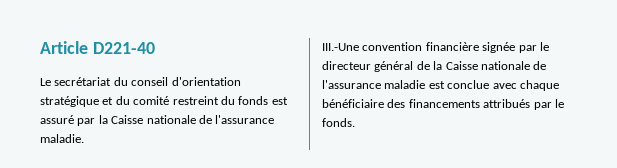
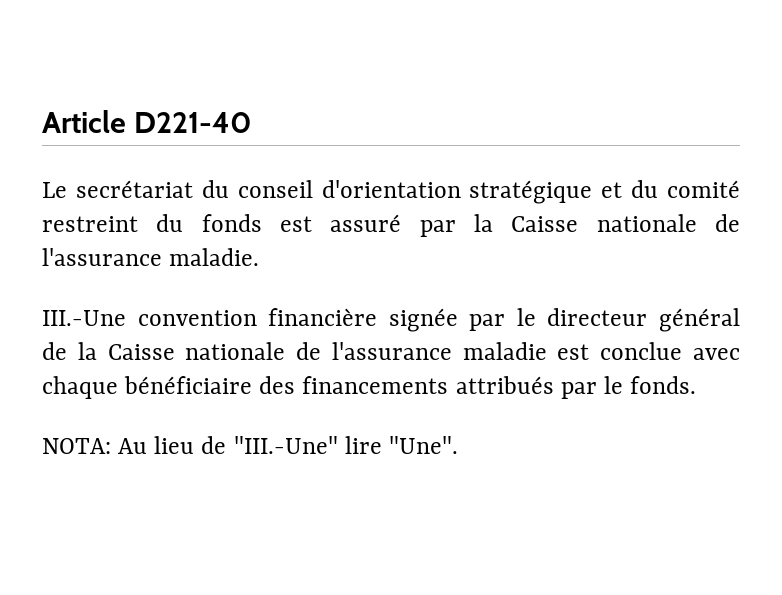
+ NOTA: Au lieu de "III.-Une" lire "Une".

